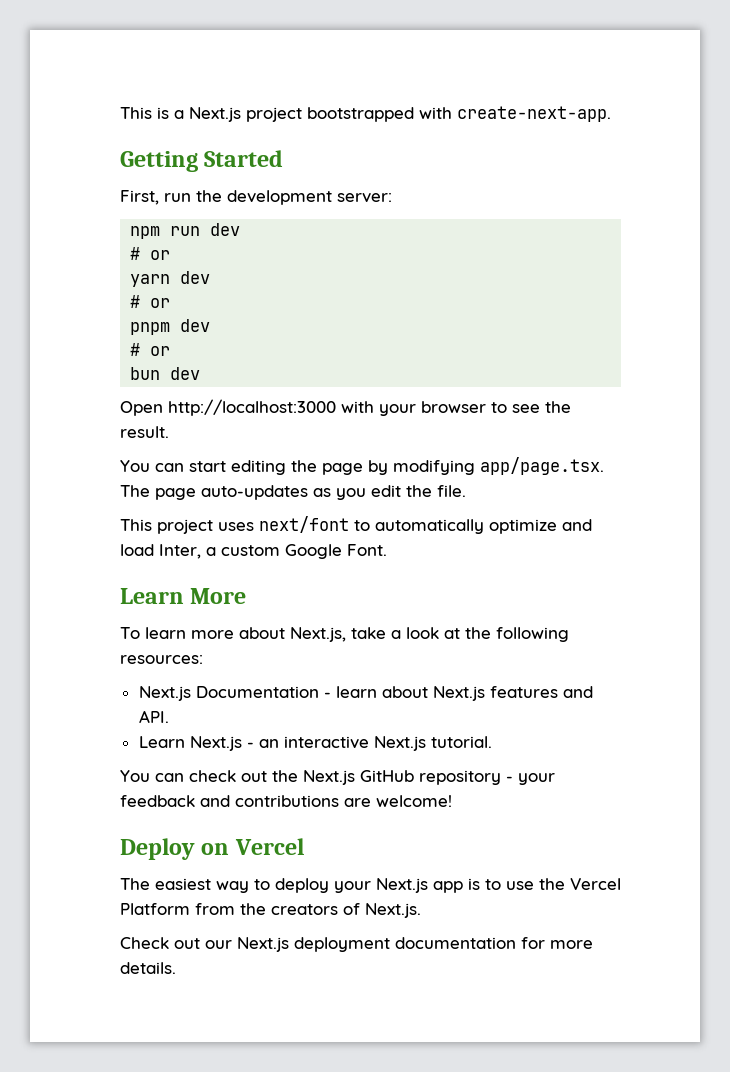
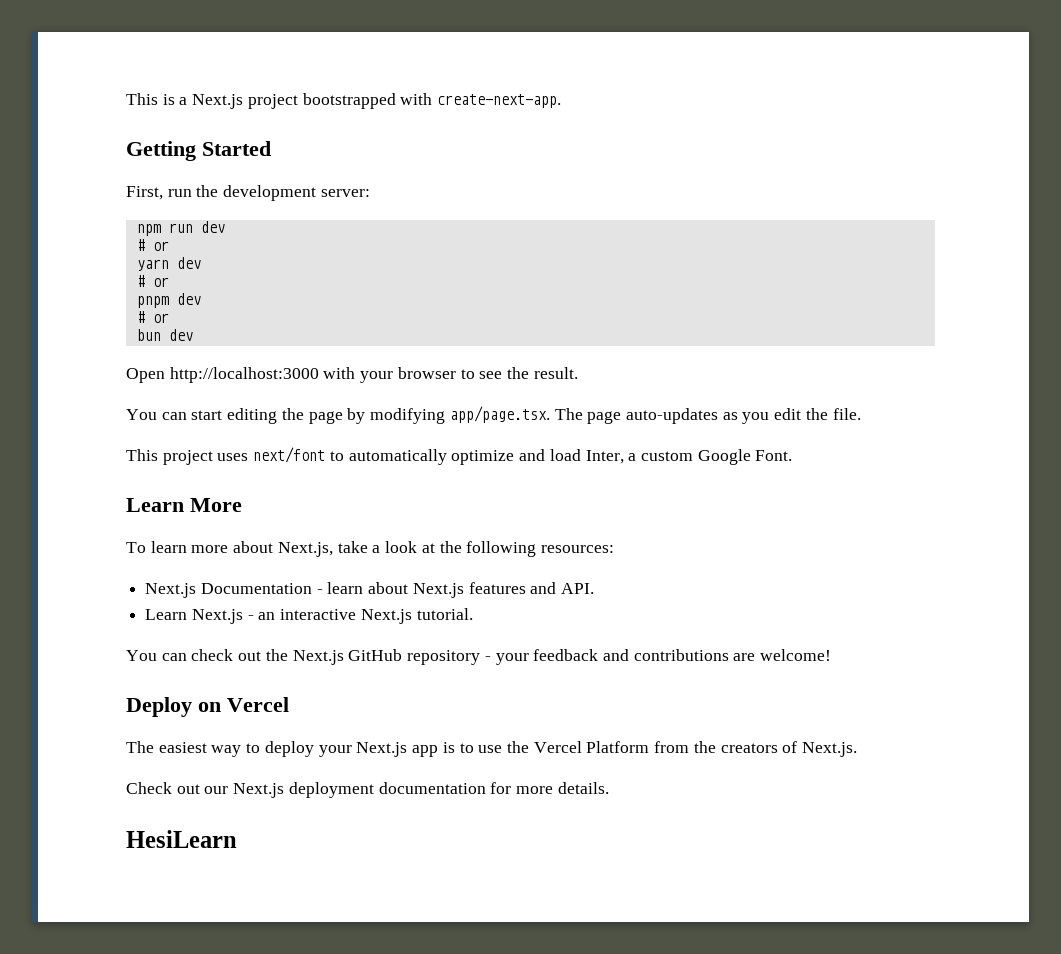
+ HesiLearn

